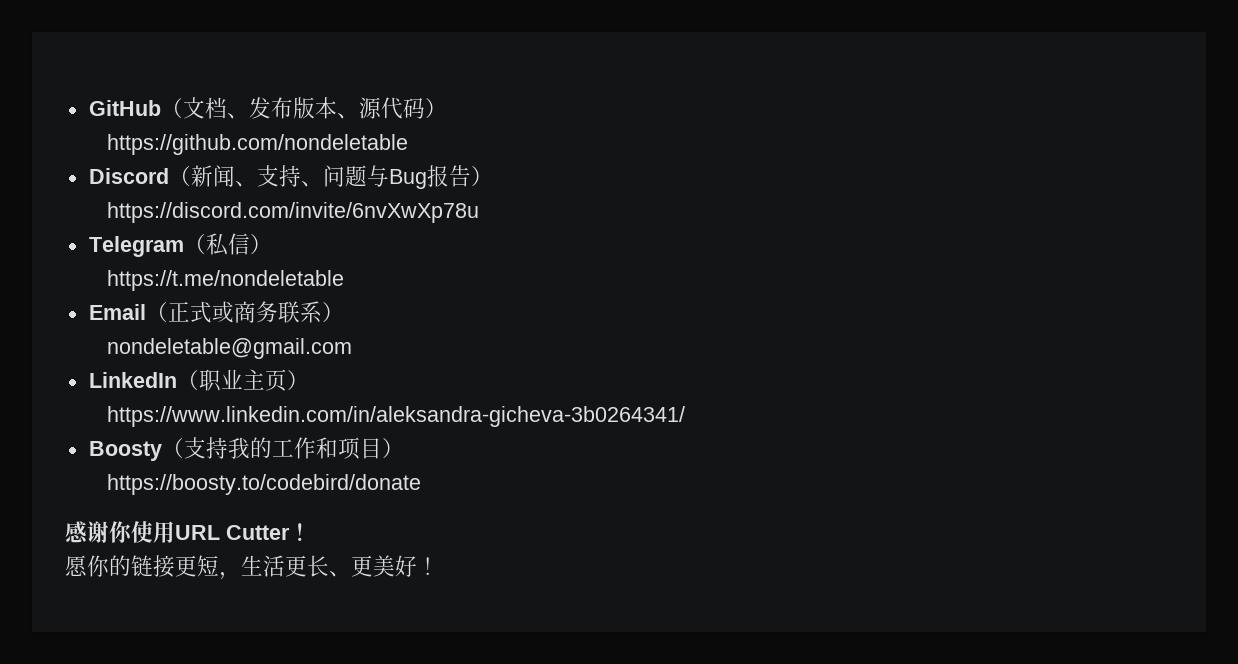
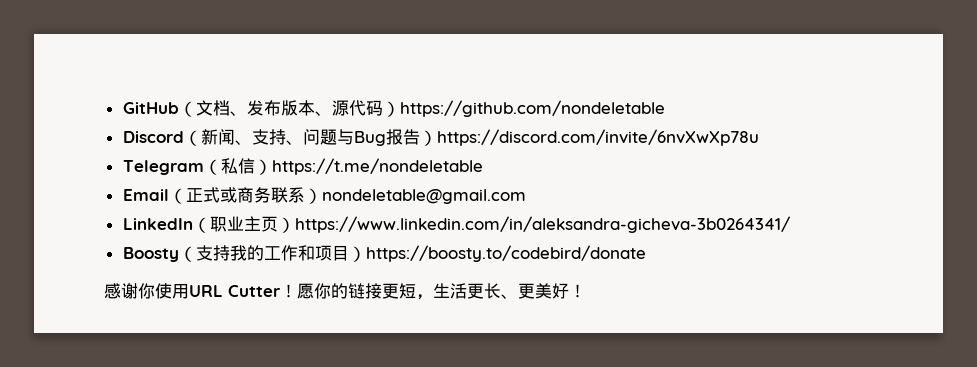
- GitHub（文档、发布版本、源代码）
- https://github.com/nondeletable
+ GitHub（文档、发布版本、源代码）https://github.com/nondeletable
- Discord（新闻、支持、问题与Bug报告）
- https://discord.com/invite/6nvXwXp78u
+ Discord（新闻、支持、问题与Bug报告）https://discord.com/invite/6nvXwXp78u
- Telegram（私信）
- https://t.me/nondeletable
+ Telegram（私信）https://t.me/nondeletable
- Email（正式或商务联系）
- nondeletable@gmail.com
+ Email（正式或商务联系）nondeletable@gmail.com
- LinkedIn（职业主页）
- https://www.linkedin.com/in/aleksandra-gicheva-3b0264341/
+ LinkedIn（职业主页）https://www.linkedin.com/in/aleksandra-gicheva-3b0264341/
- Boosty（支持我的工作和项目）
- https://boosty.to/codebird/donate
+ Boosty（支持我的工作和项目）https://boosty.to/codebird/donate
- 感谢你使用URL Cutter！
- 愿你的链接更短，生活更长、更美好！
+ 感谢你使用URL Cutter！愿你的链接更短，生活更长、更美好！

